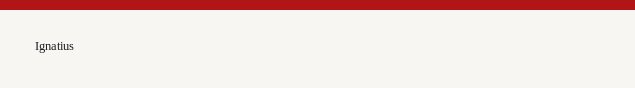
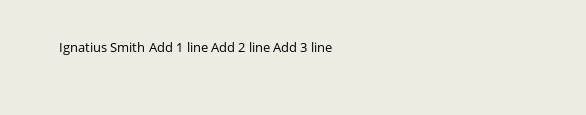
- Ignatius
+ Ignatius Smith Add 1 line Add 2 line Add 3 line

